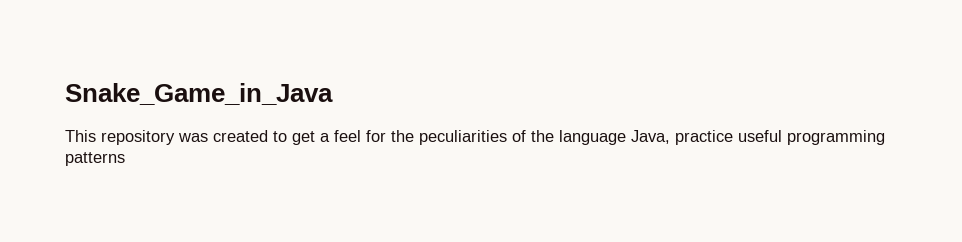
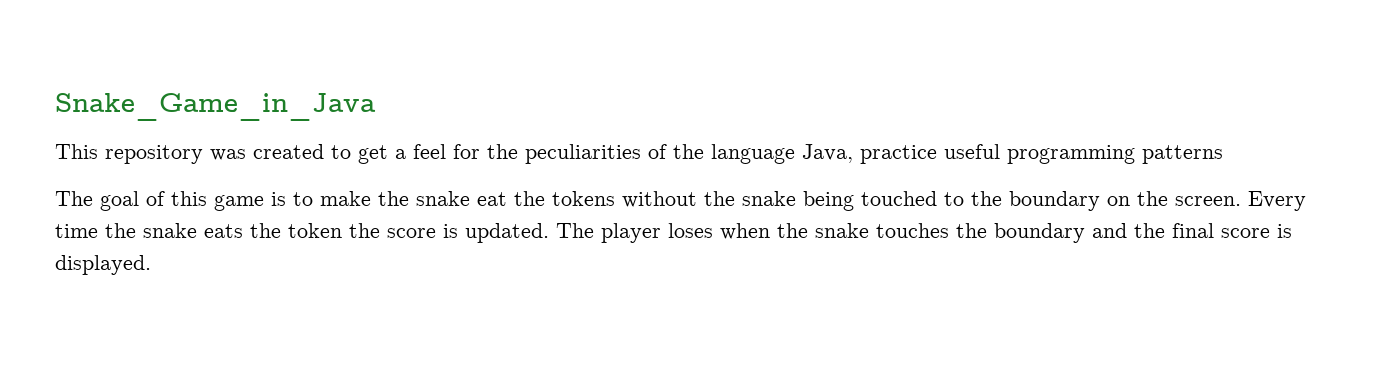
+ The goal of this game is to make the snake eat the tokens without the snake being touched to the boundary on the screen. Every time the snake eats the token the score is updated. The player loses when the snake touches the boundary and the final score is displayed.

